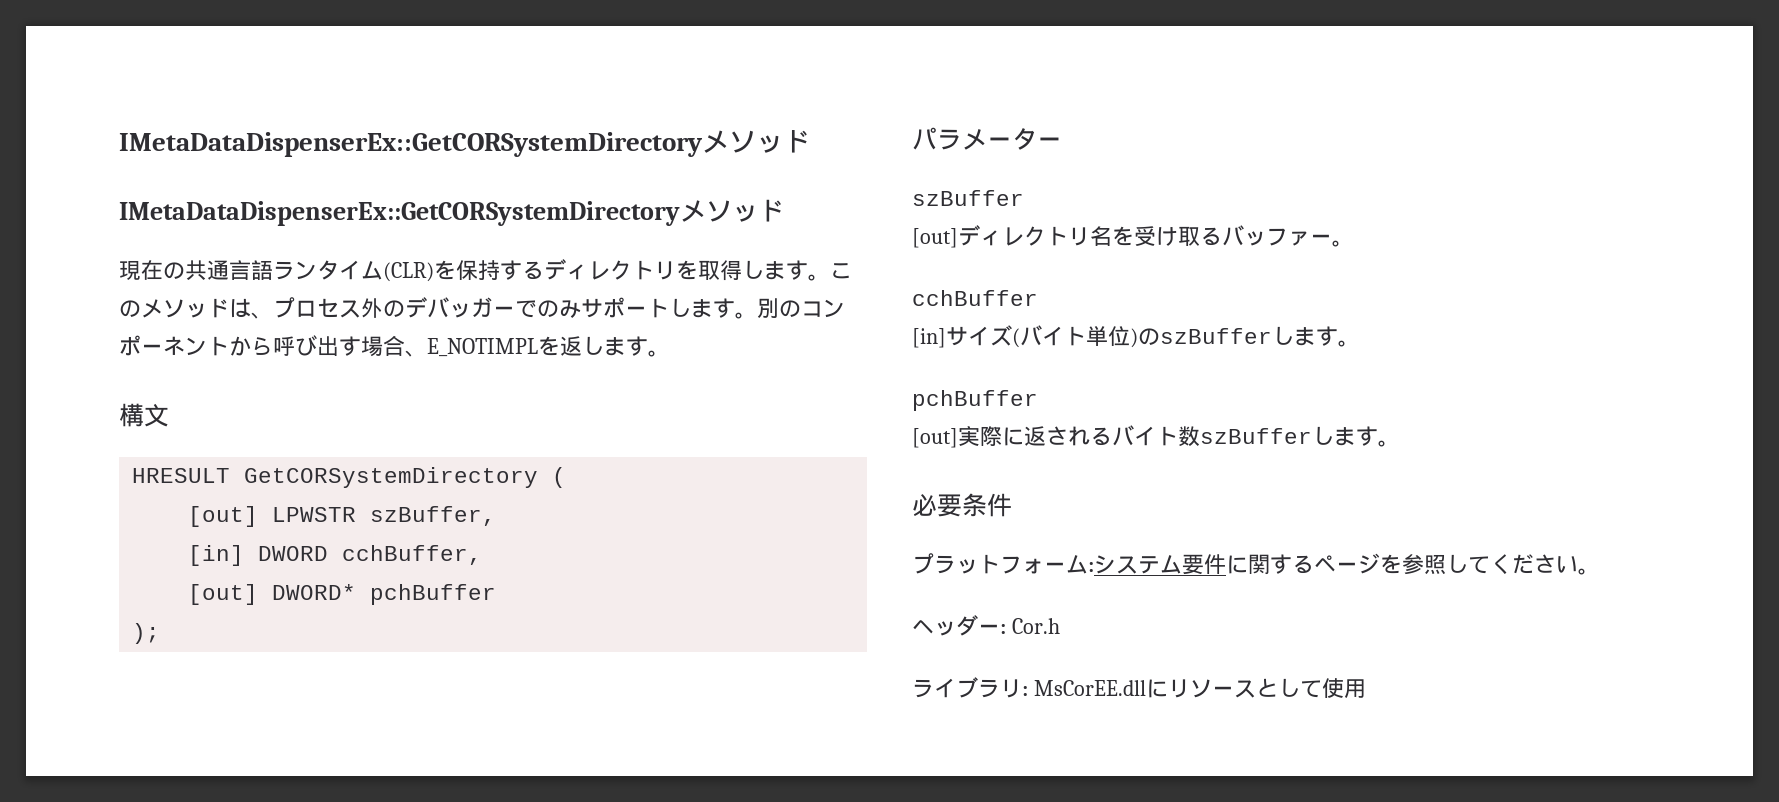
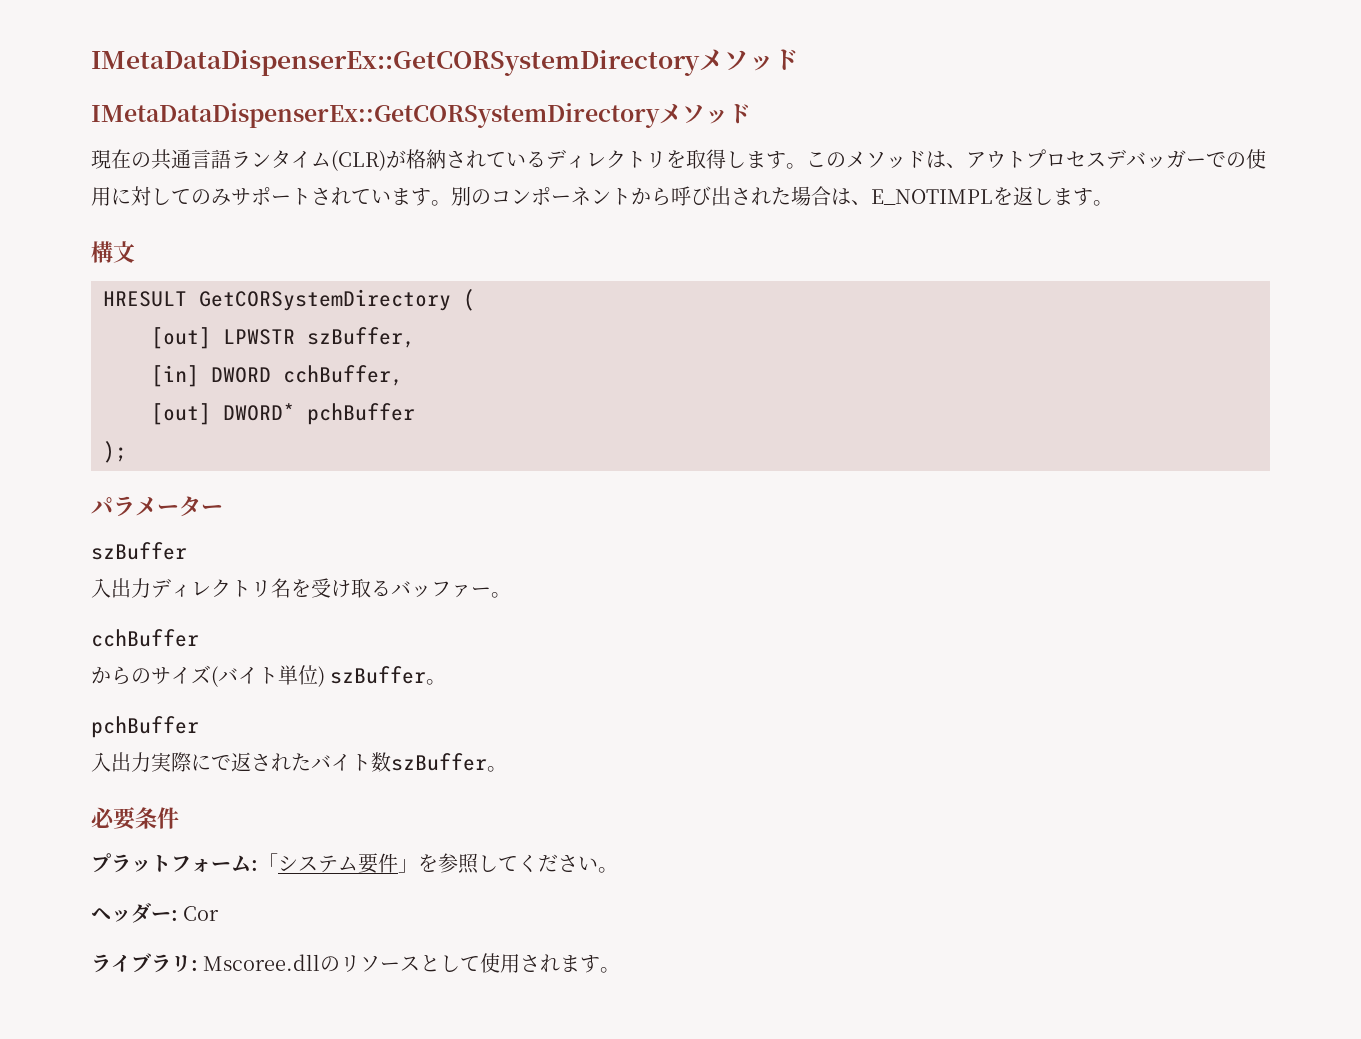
- 現在の共通言語ランタイム(CLR)を保持するディレクトリを取得します。
+ 現在の共通言語ランタイム(CLR)が格納されているディレクトリを取得します。
- このメソッドは、プロセス外のデバッガーでのみサポートします。
+ このメソッドは、アウトプロセスデバッガーでの使用に対してのみサポートされています。
- 別のコンポーネントから呼び出す場合、E_NOTIMPLを返します。
+ 別のコンポーネントから呼び出された場合は、E_NOTIMPLを返します。
- [out]ディレクトリ名を受け取るバッファー。
+ 入出力ディレクトリ名を受け取るバッファー。
- [in]サイズ(バイト単位)のszBufferします。
+ からのサイズ(バイト単位) szBuffer。
- [out]実際に返されるバイト数szBufferします。
+ 入出力実際にで返されたバイト数szBuffer。
- プラットフォーム:システム要件に関するページを参照してください。
+ プラットフォーム:「システム要件」を参照してください。
- ヘッダー: Cor.h
+ ヘッダー: Cor
- ライブラリ: MsCorEE.dllにリソースとして使用
+ ライブラリ: Mscoree.dllのリソースとして使用されます。

